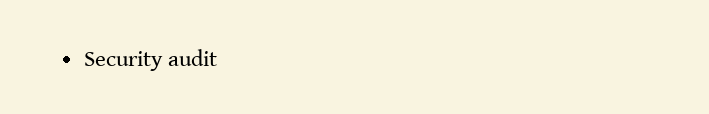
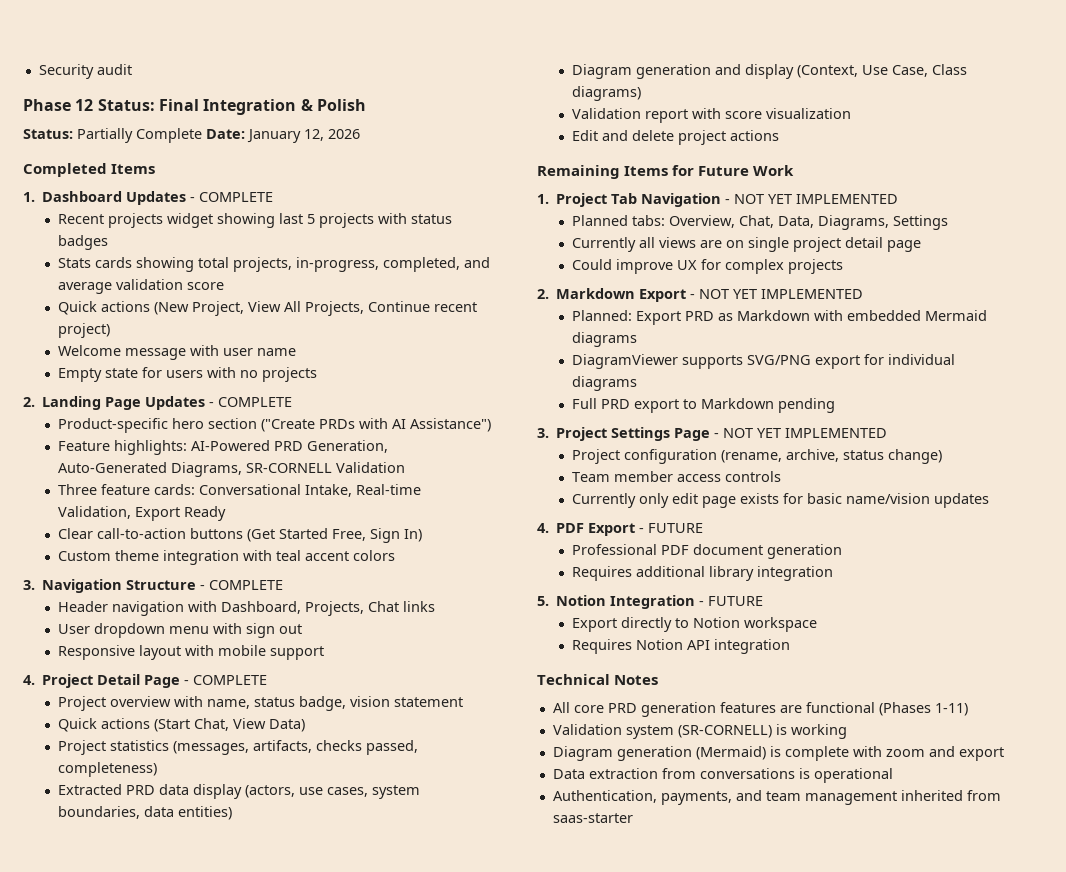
+ Phase 12 Status: Final Integration & Polish
+ Status: Partially Complete Date: January 12, 2026
+ Completed Items
+ 1. Dashboard Updates - COMPLETE
+ Recent projects widget showing last 5 projects with status badges
+ Stats cards showing total projects, in-progress, completed, and average validation score
+ Quick actions (New Project, View All Projects, Continue recent project)
+ Welcome message with user name
+ Empty state for users with no projects
+ 2. Landing Page Updates - COMPLETE
+ Product-specific hero section ("Create PRDs with AI Assistance")
+ Feature highlights: AI-Powered PRD Generation, Auto-Generated Diagrams, SR-CORNELL Validation
+ Three feature cards: Conversational Intake, Real-time Validation, Export Ready
+ Clear call-to-action buttons (Get Started Free, Sign In)
+ Custom theme integration with teal accent colors
+ 3. Navigation Structure - COMPLETE
+ Header navigation with Dashboard, Projects, Chat links
+ User dropdown menu with sign out
+ Responsive layout with mobile support
+ 4. Project Detail Page - COMPLETE
+ Project overview with name, status badge, vision statement
+ Quick actions (Start Chat, View Data)
+ Project statistics (messages, artifacts, checks passed, completeness)
+ Extracted PRD data display (actors, use cases, system boundaries, data entities)
+ Diagram generation and display (Context, Use Case, Class diagrams)
+ Validation report with score visualization
+ Edit and delete project actions
+ Remaining Items for Future Work
+ 1. Project Tab Navigation - NOT YET IMPLEMENTED
+ Planned tabs: Overview, Chat, Data, Diagrams, Settings
+ Currently all views are on single project detail page
+ Could improve UX for complex projects
+ 2. Markdown Export - NOT YET IMPLEMENTED
+ Planned: Export PRD as Markdown with embedded Mermaid diagrams
+ DiagramViewer supports SVG/PNG export for individual diagrams
+ Full PRD export to Markdown pending
+ 3. Project Settings Page - NOT YET IMPLEMENTED
+ Project configuration (rename, archive, status change)
+ Team member access controls
+ Currently only edit page exists for basic name/vision updates
+ 4. PDF Export - FUTURE
+ Professional PDF document generation
+ Requires additional library integration
+ 5. Notion Integration - FUTURE
+ Export directly to Notion workspace
+ Requires Notion API integration
+ Technical Notes
+ All core PRD generation features are functional (Phases 1-11)
+ Validation system (SR-CORNELL) is working
+ Diagram generation (Mermaid) is complete with zoom and export
+ Data extraction from conversations is operational
+ Authentication, payments, and team management inherited from saas-starter

